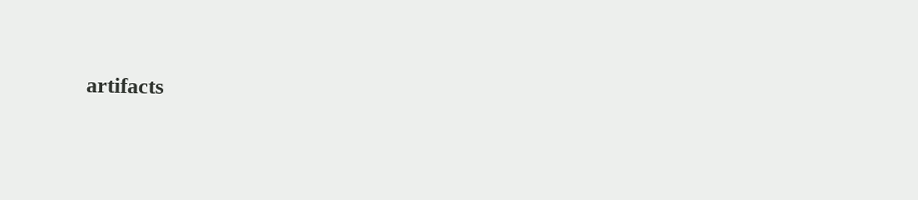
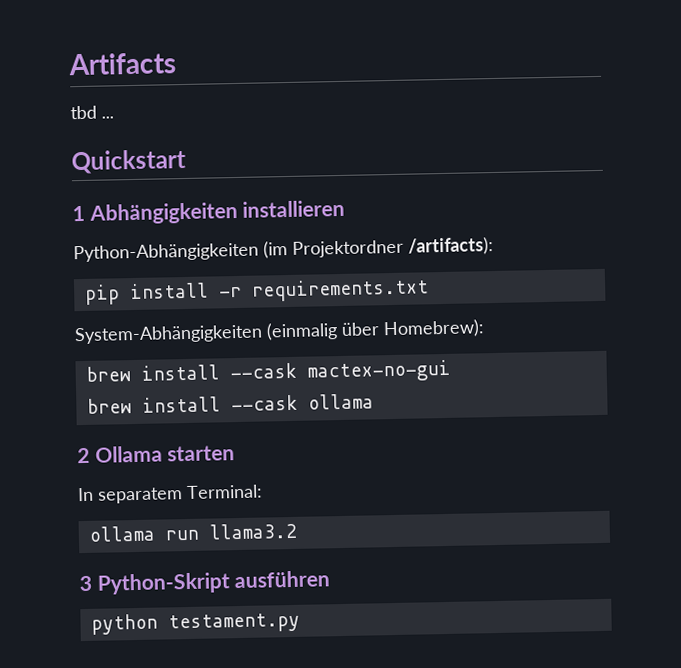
- artifacts
+ Artifacts
+ tbd ...
+ Quickstart
+ 1 Abhängigkeiten installieren
+ Python-Abhängigkeiten (im Projektordner /artifacts):
+ pip install -r requirements.txt
+ System-Abhängigkeiten (einmalig über Homebrew):
+ brew install --cask mactex-no-gui
+ brew install --cask ollama
+ 2 Ollama starten
+ In separatem Terminal:
+ ollama run llama3.2
+ 3 Python-Skript ausführen
+ python testament.py

